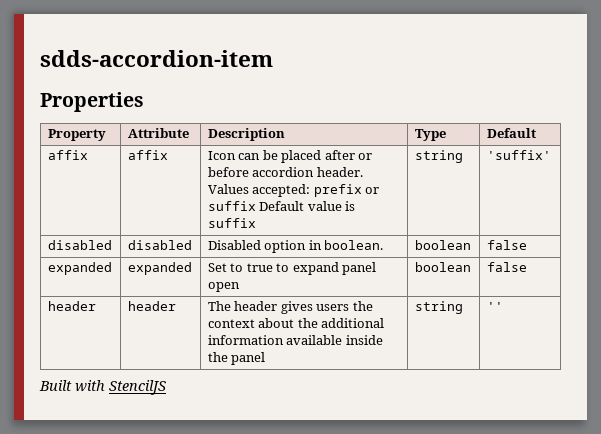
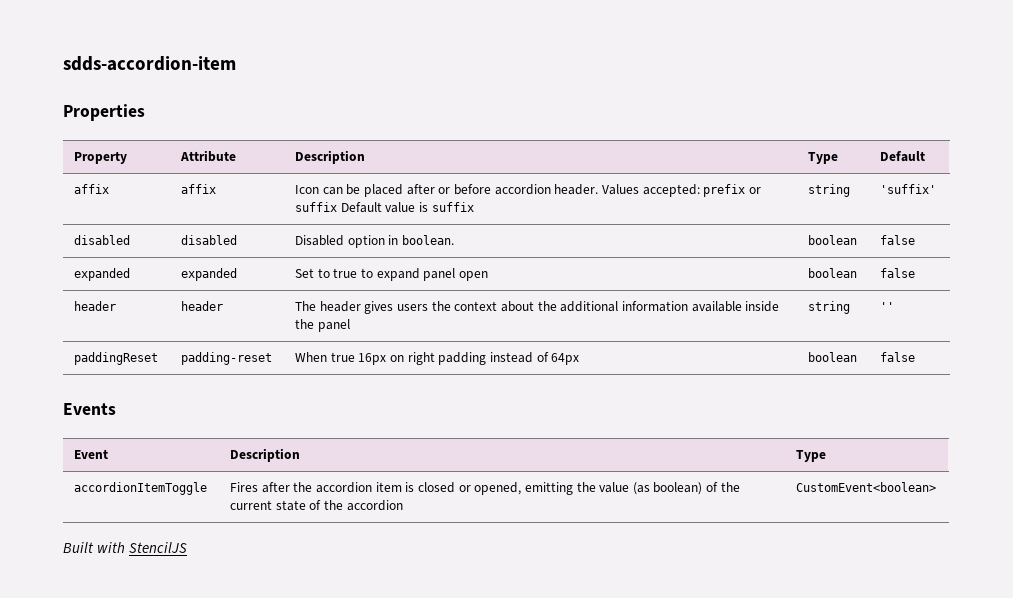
+ paddingReset | padding-reset | When true 16px on right padding instead of 64px | boolean | false
+ Events
+ Event | Description | Type
+ accordionItemToggle | Fires after the accordion item is closed or opened, emitting the value (as boolean) of the current state of the accordion | CustomEvent<boolean>

